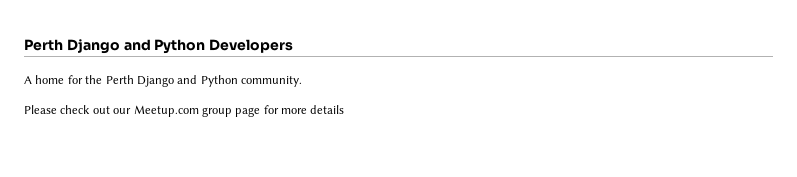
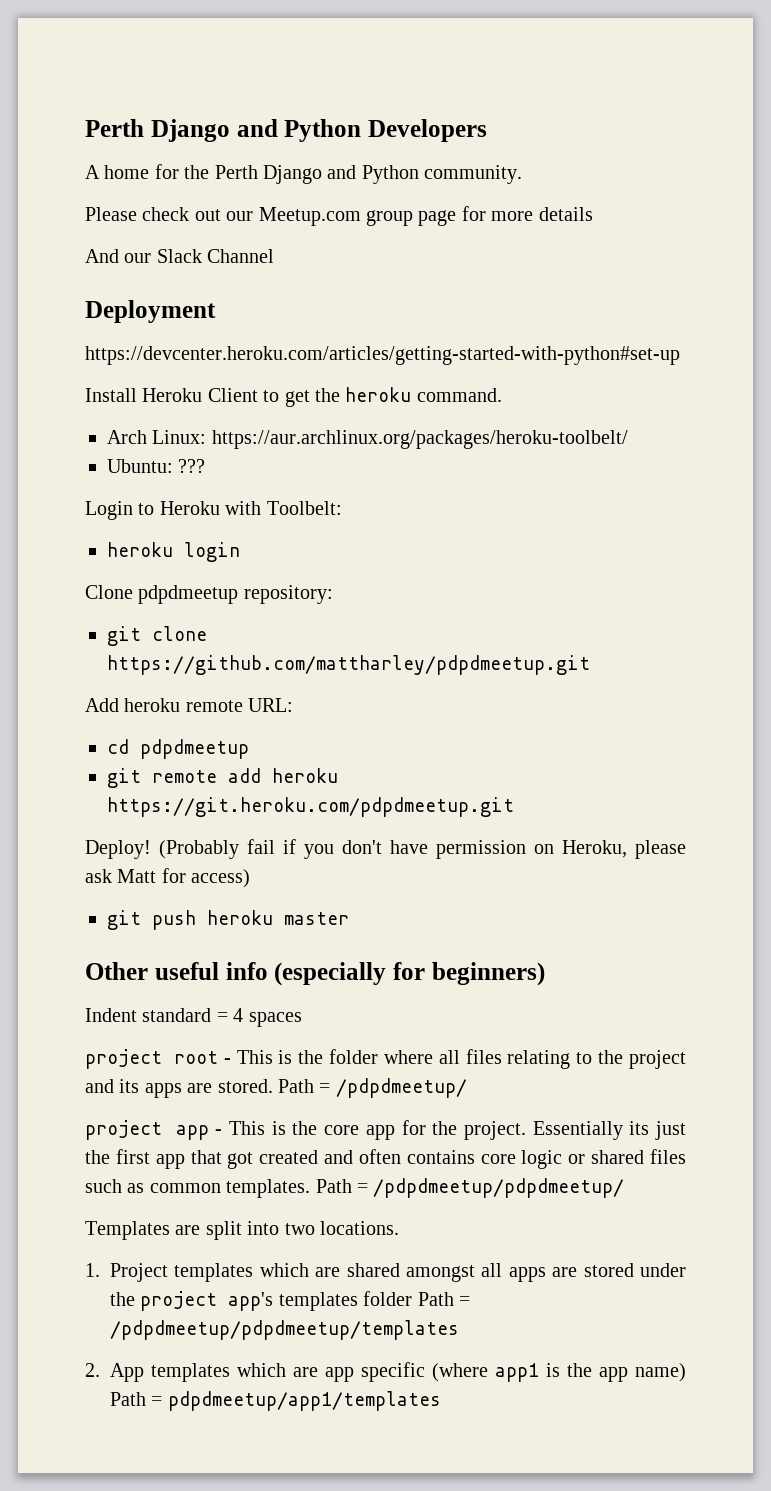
+ And our Slack Channel
+ Deployment
+ https://devcenter.heroku.com/articles/getting-started-with-python#set-up
+ Install Heroku Client to get the heroku command.
+ Arch Linux: https://aur.archlinux.org/packages/heroku-toolbelt/
+ Ubuntu: ???
+ Login to Heroku with Toolbelt:
+ heroku login
+ Clone pdpdmeetup repository:
+ git clone https://github.com/mattharley/pdpdmeetup.git
+ Add heroku remote URL:
+ cd pdpdmeetup
+ git remote add heroku https://git.heroku.com/pdpdmeetup.git
+ Deploy! (Probably fail if you don't have permission on Heroku, please ask Matt for access)
+ git push heroku master
+ Other useful info (especially for beginners)
+ Indent standard = 4 spaces
+ project root - This is the folder where all files relating to the project and its apps are stored. Path = /pdpdmeetup/
+ project app - This is the core app for the project. Essentially its just the first app that got created and often contains core logic or shared files such as common templates. Path = /pdpdmeetup/pdpdmeetup/
+ Templates are split into two locations.
+ 1. Project templates which are shared amongst all apps are stored under the project app's templates folder Path = /pdpdmeetup/pdpdmeetup/templates
+ 2. App templates which are app specific (where app1 is the app name) Path = pdpdmeetup/app1/templates

